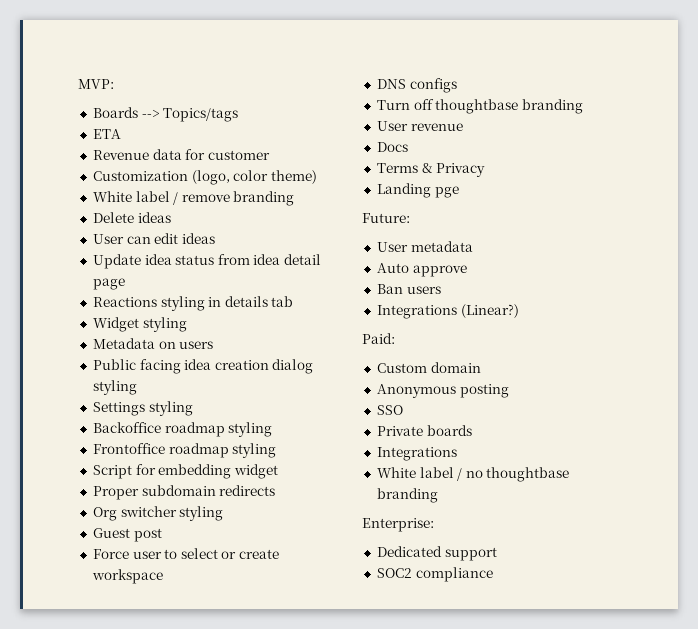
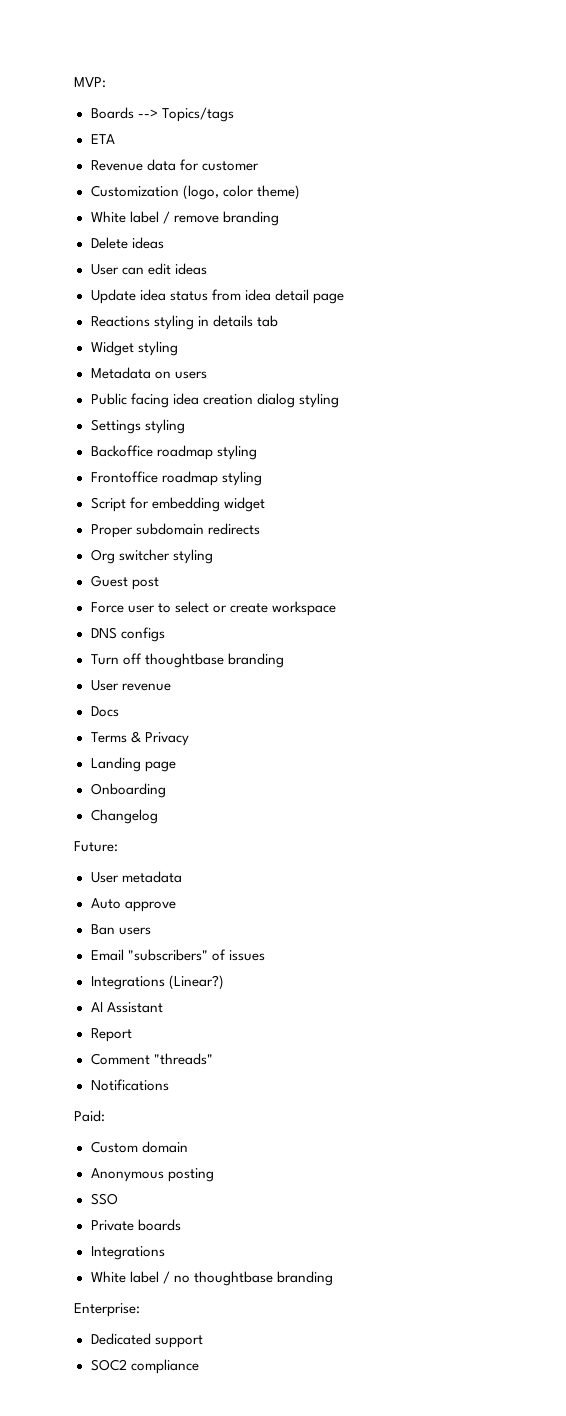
- Landing pge
+ Landing page
+ Onboarding
+ Changelog
+ Email "subscribers" of issues
  Integrations (Linear?)
+ AI Assistant
+ Report
+ Comment "threads"
+ Notifications

